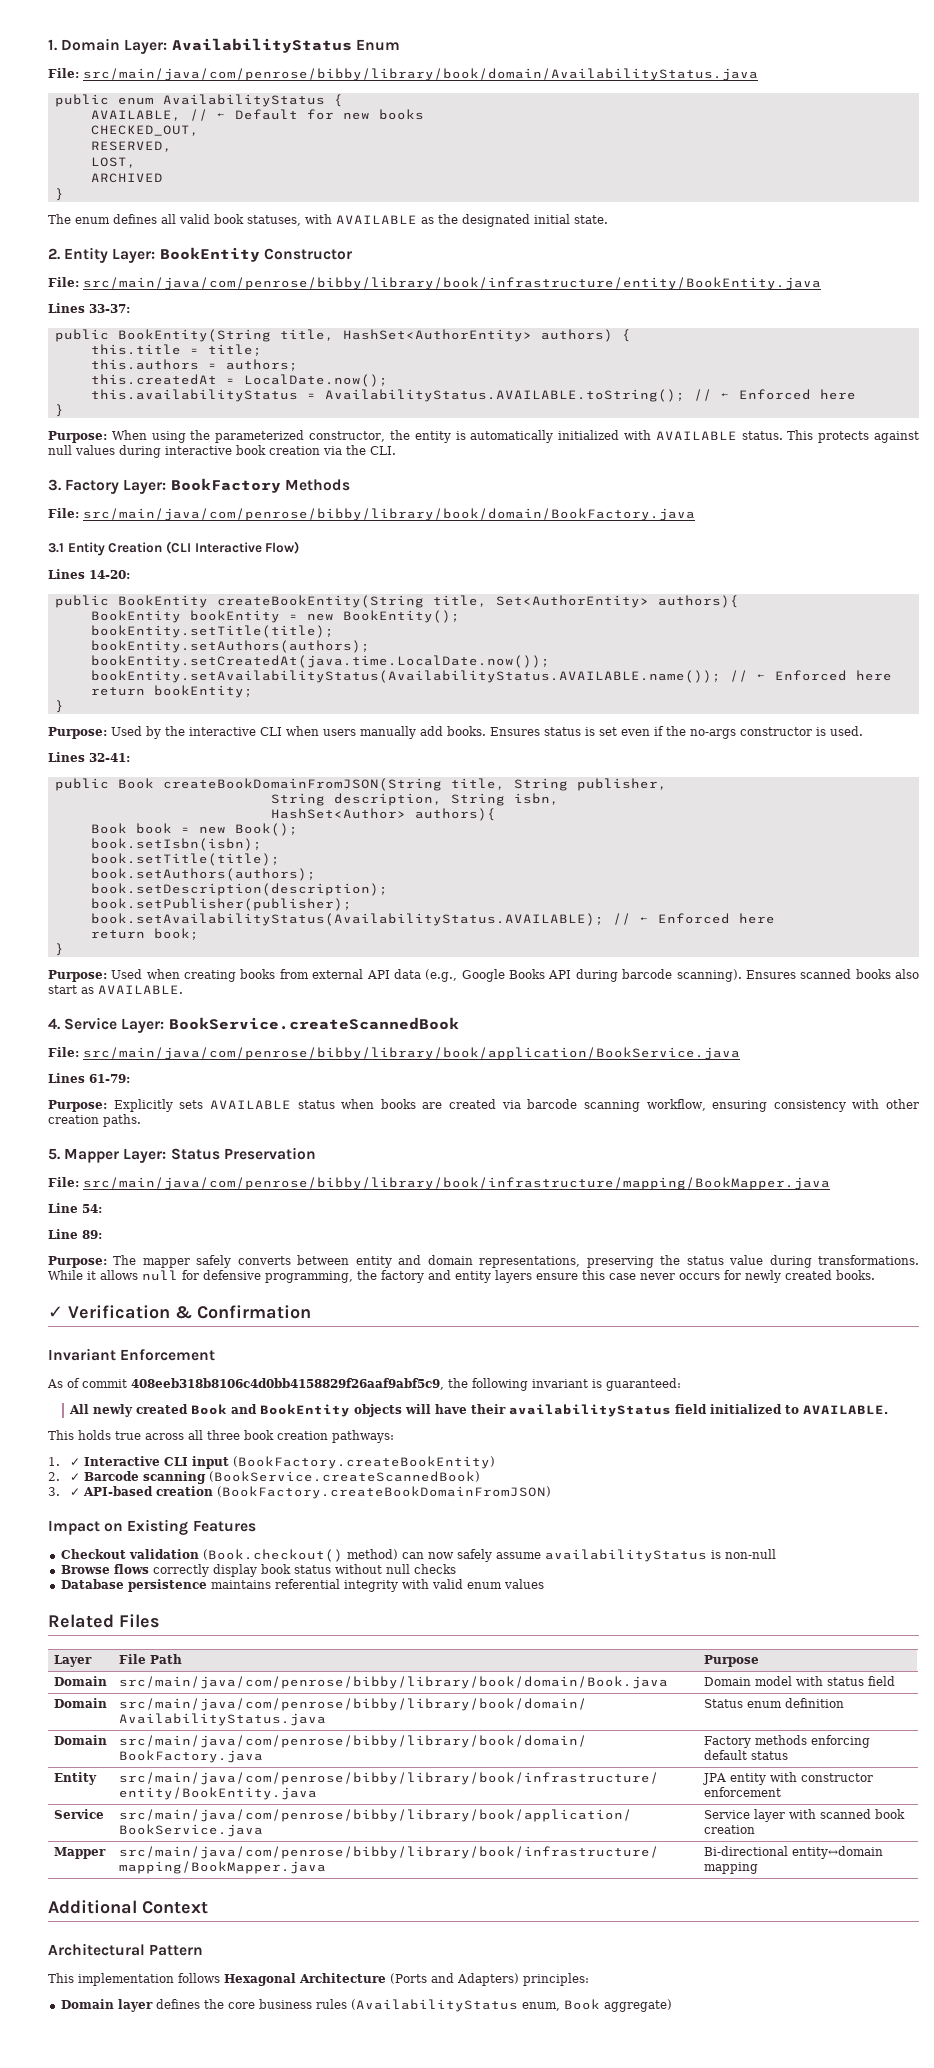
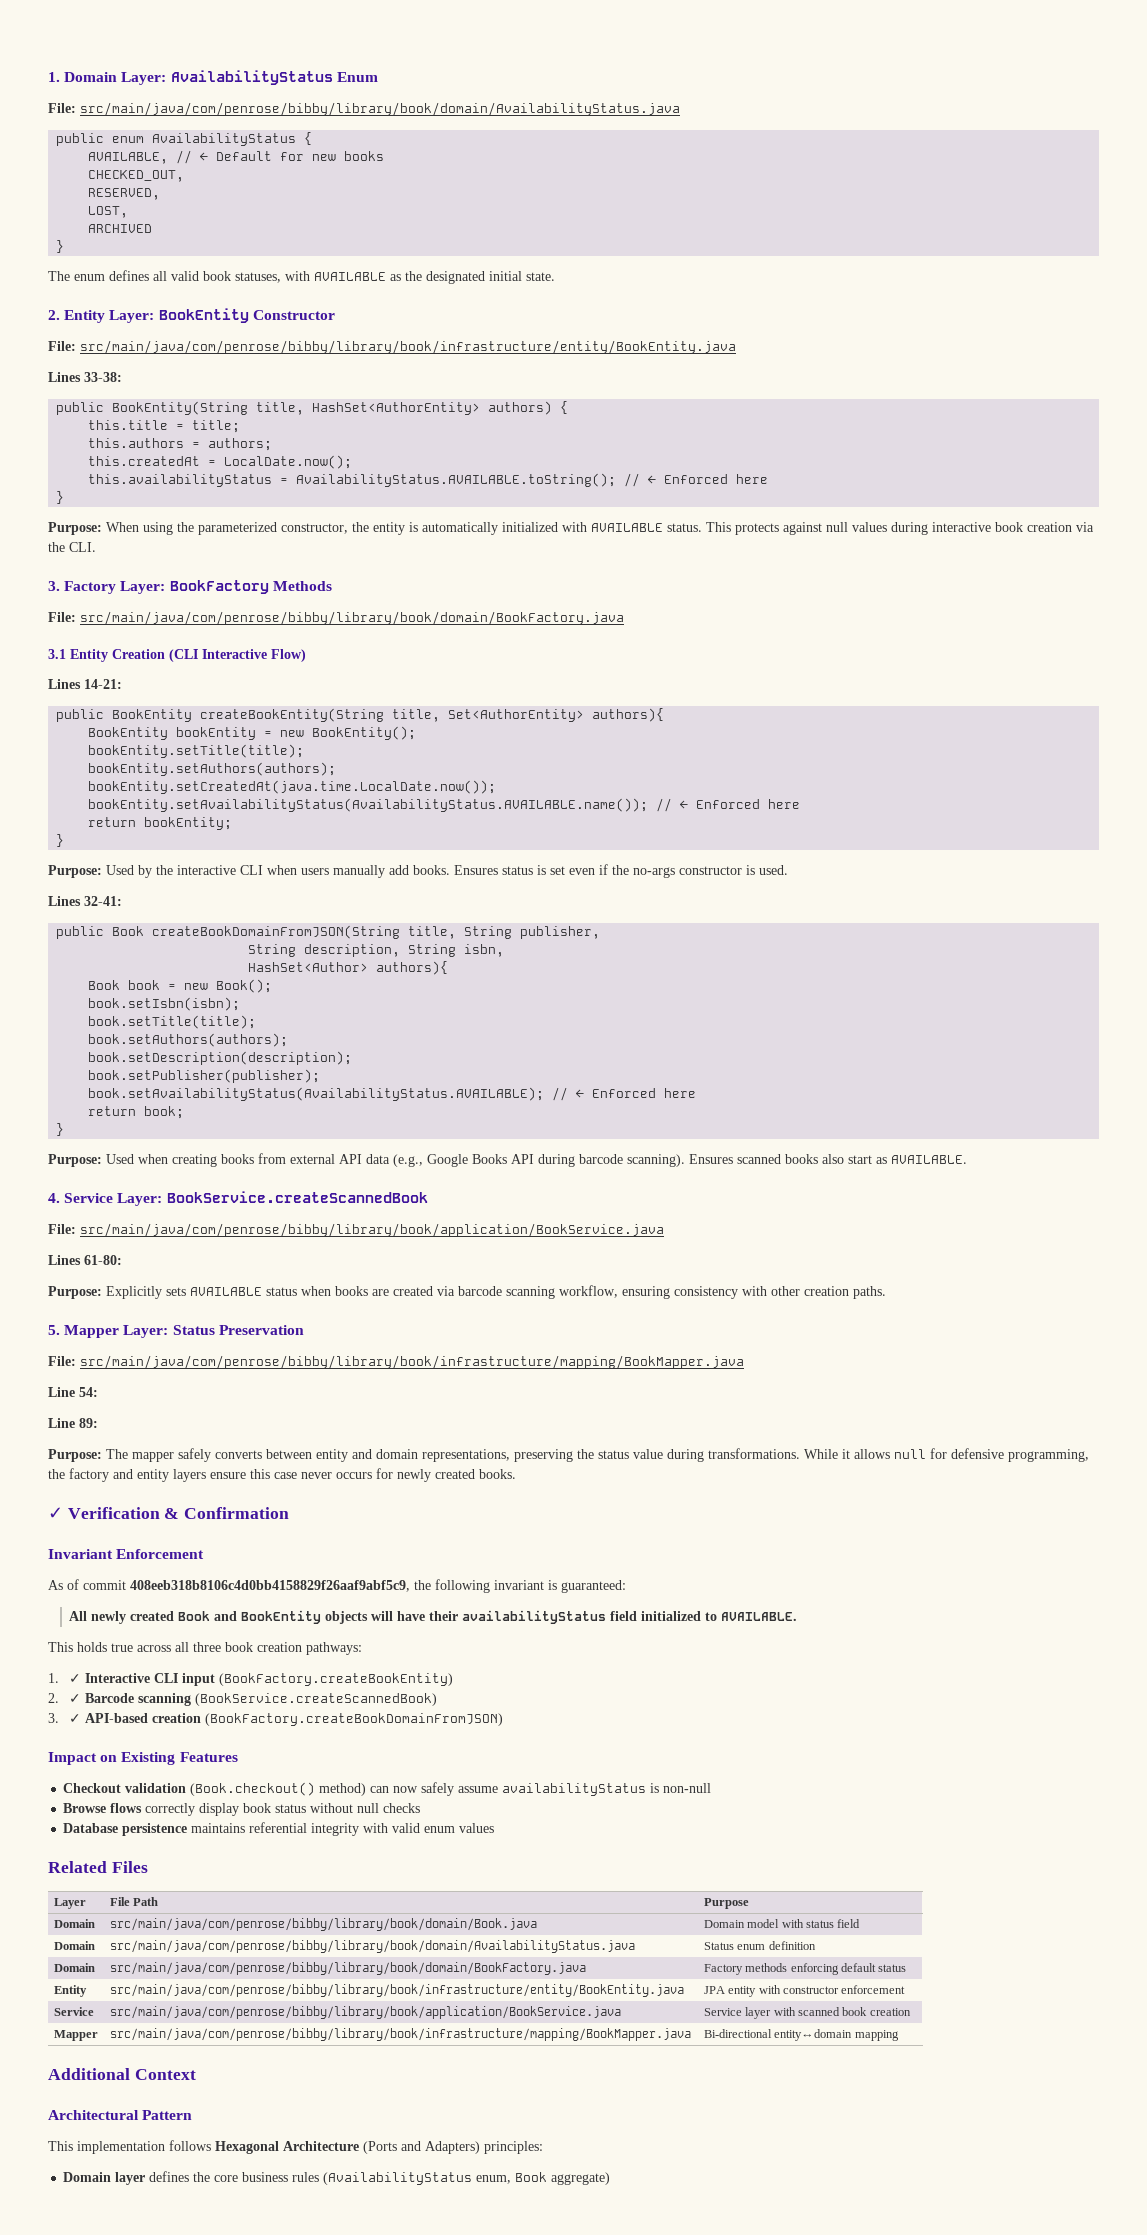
- Lines 33-37:
+ Lines 33-38:
- Lines 14-20:
+ Lines 14-21:
- Lines 61-79:
+ Lines 61-80:

